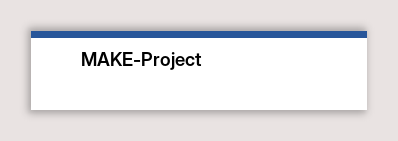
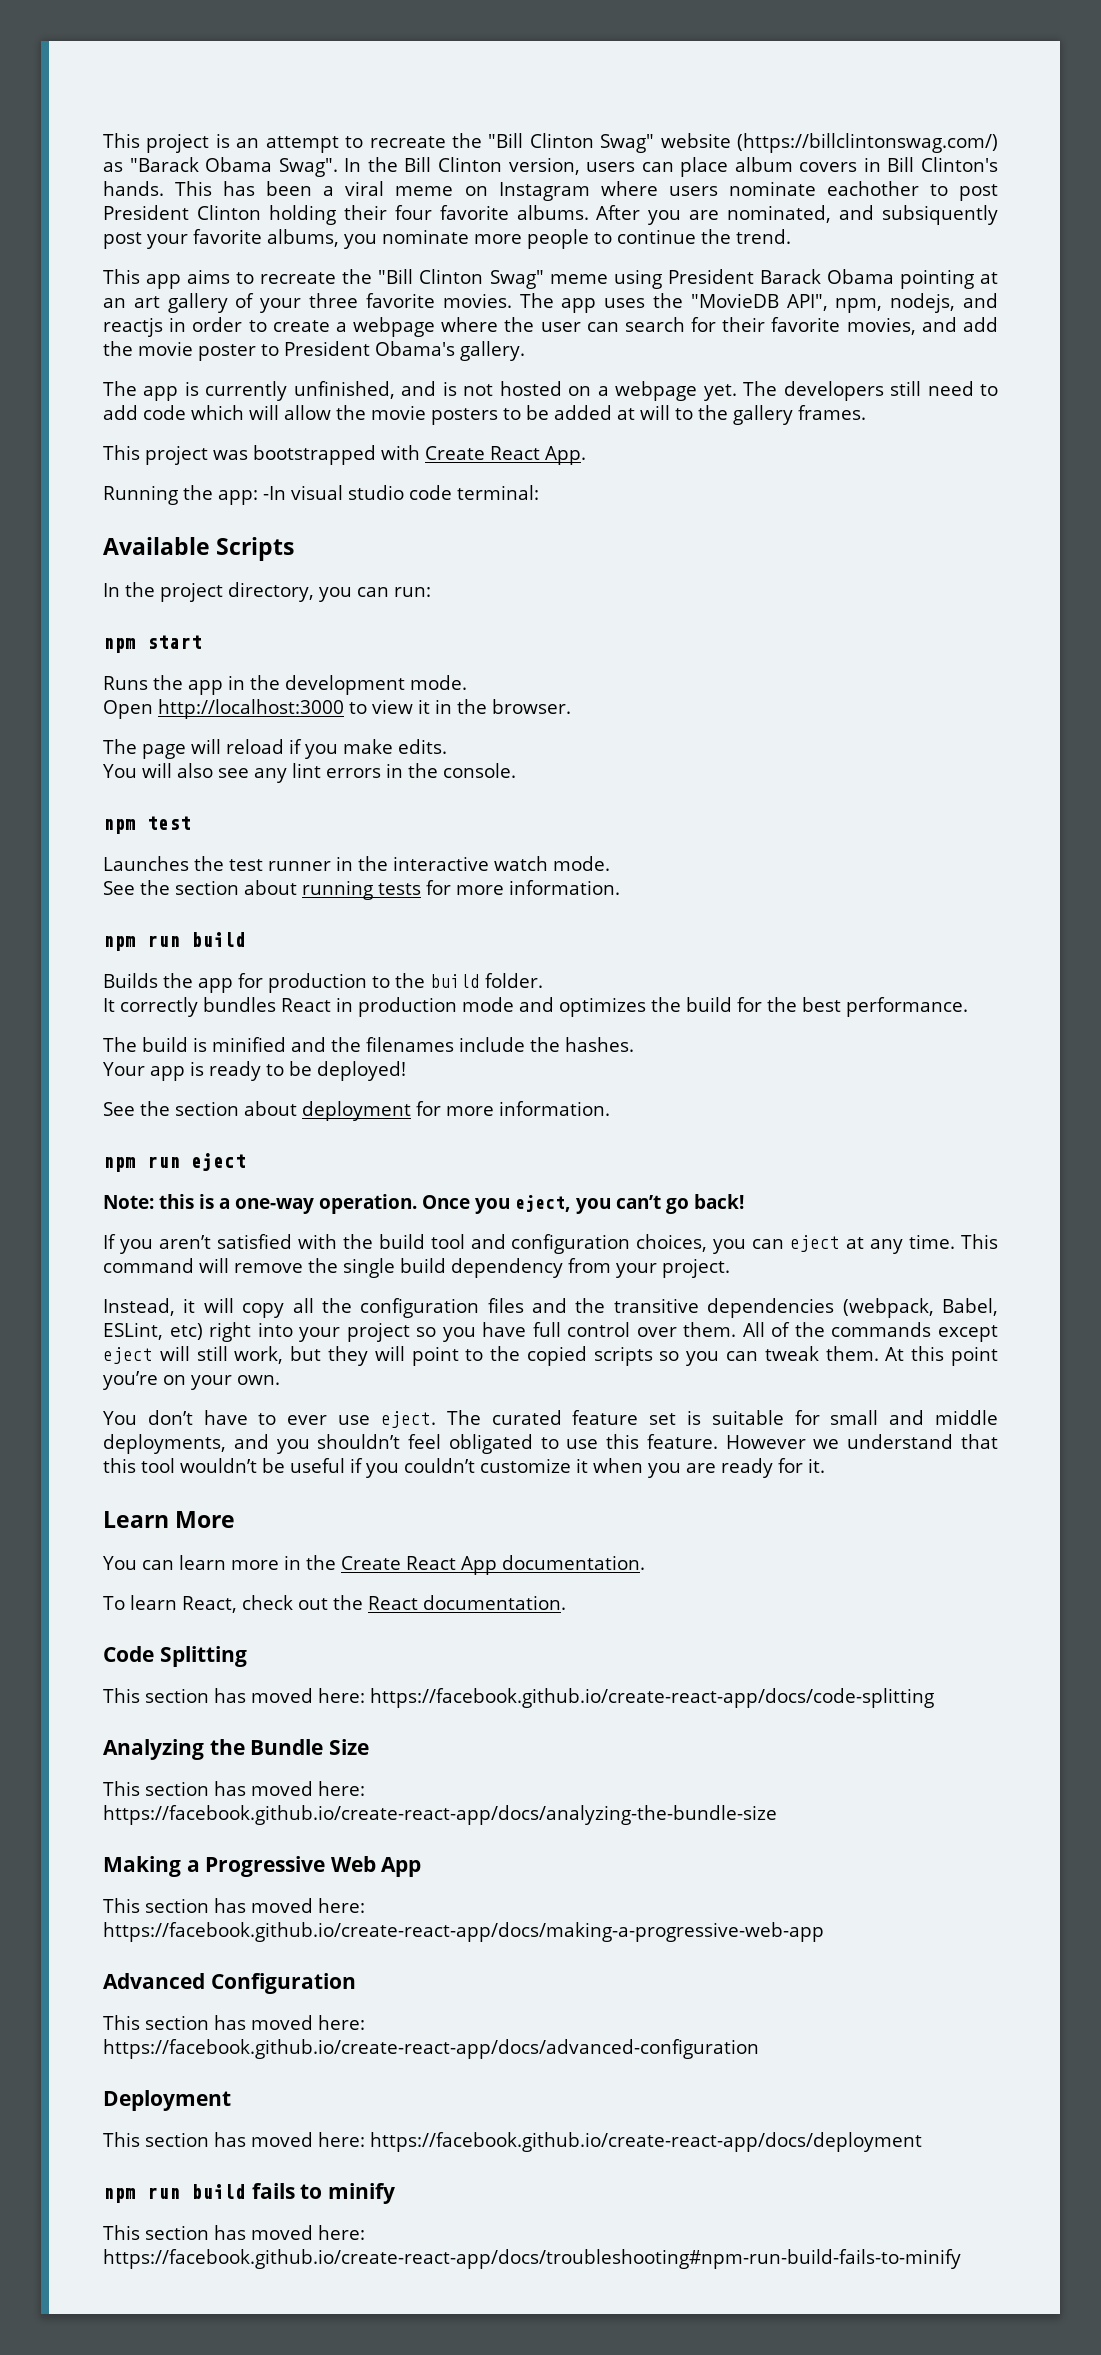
- MAKE-Project
+ This project is an attempt to recreate the "Bill Clinton Swag" website (https://billclintonswag.com/) as "Barack Obama Swag". In the Bill Clinton version, users can place album covers in Bill Clinton's hands. This has been a viral meme on Instagram where users nominate eachother to post President Clinton holding their four favorite albums. After you are nominated, and subsiquently post your favorite albums, you nominate more people to continue the trend.
+ This app aims to recreate the "Bill Clinton Swag" meme using President Barack Obama pointing at an art gallery of your three favorite movies. The app uses the "MovieDB API", npm, nodejs, and reactjs in order to create a webpage where the user can search for their favorite movies, and add the movie poster to President Obama's gallery.
+ The app is currently unfinished, and is not hosted on a webpage yet. The developers still need to add code which will allow the movie posters to be added at will to the gallery frames.
+ This project was bootstrapped with Create React App.
+ Running the app: -In visual studio code terminal:
+ Available Scripts
+ In the project directory, you can run:
+ npm start
+ Runs the app in the development mode.
+ Open http://localhost:3000 to view it in the browser.
+ The page will reload if you make edits.
+ You will also see any lint errors in the console.
+ npm test
+ Launches the test runner in the interactive watch mode.
+ See the section about running tests for more information.
+ npm run build
+ Builds the app for production to the build folder.
+ It correctly bundles React in production mode and optimizes the build for the best performance.
+ The build is minified and the filenames include the hashes.
+ Your app is ready to be deployed!
+ See the section about deployment for more information.
+ npm run eject
+ Note: this is a one-way operation. Once you eject, you can’t go back!
+ If you aren’t satisfied with the build tool and configuration choices, you can eject at any time. This command will remove the single build dependency from your project.
+ Instead, it will copy all the configuration files and the transitive dependencies (webpack, Babel, ESLint, etc) right into your project so you have full control over them. All of the commands except eject will still work, but they will point to the copied scripts so you can tweak them. At this point you’re on your own.
+ You don’t have to ever use eject. The curated feature set is suitable for small and middle deployments, and you shouldn’t feel obligated to use this feature. However we understand that this tool wouldn’t be useful if you couldn’t customize it when you are ready for it.
+ Learn More
+ You can learn more in the Create React App documentation.
+ To learn React, check out the React documentation.
+ Code Splitting
+ This section has moved here: https://facebook.github.io/create-react-app/docs/code-splitting
+ Analyzing the Bundle Size
+ This section has moved here: https://facebook.github.io/create-react-app/docs/analyzing-the-bundle-size
+ Making a Progressive Web App
+ This section has moved here: https://facebook.github.io/create-react-app/docs/making-a-progressive-web-app
+ Advanced Configuration
+ This section has moved here: https://facebook.github.io/create-react-app/docs/advanced-configuration
+ Deployment
+ This section has moved here: https://facebook.github.io/create-react-app/docs/deployment
+ npm run build fails to minify
+ This section has moved here: https://facebook.github.io/create-react-app/docs/troubleshooting#npm-run-build-fails-to-minify

